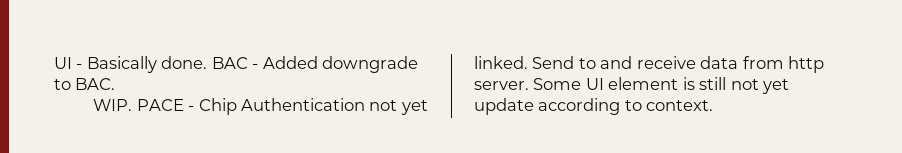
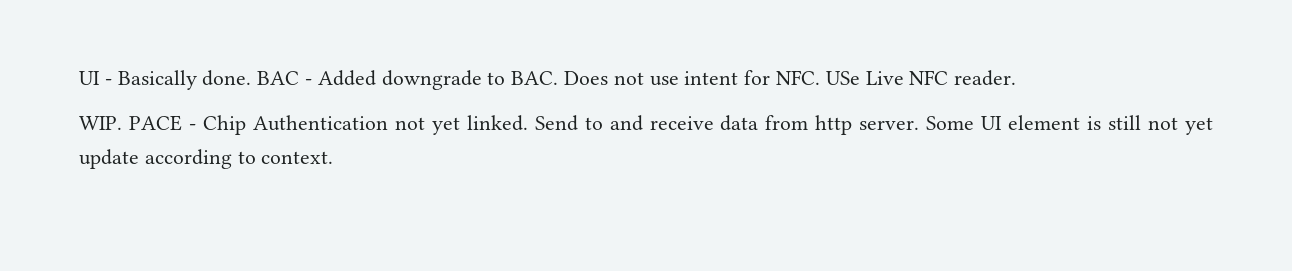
- BAC - Added downgrade to BAC.
+ BAC - Added downgrade to BAC. Does not use intent for NFC. USe Live NFC reader.

